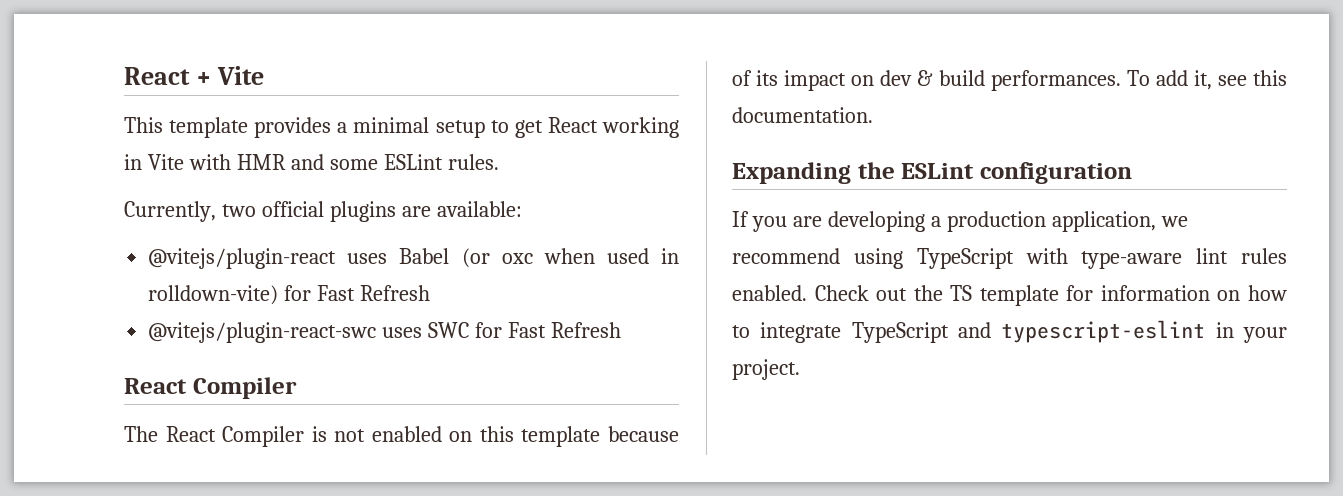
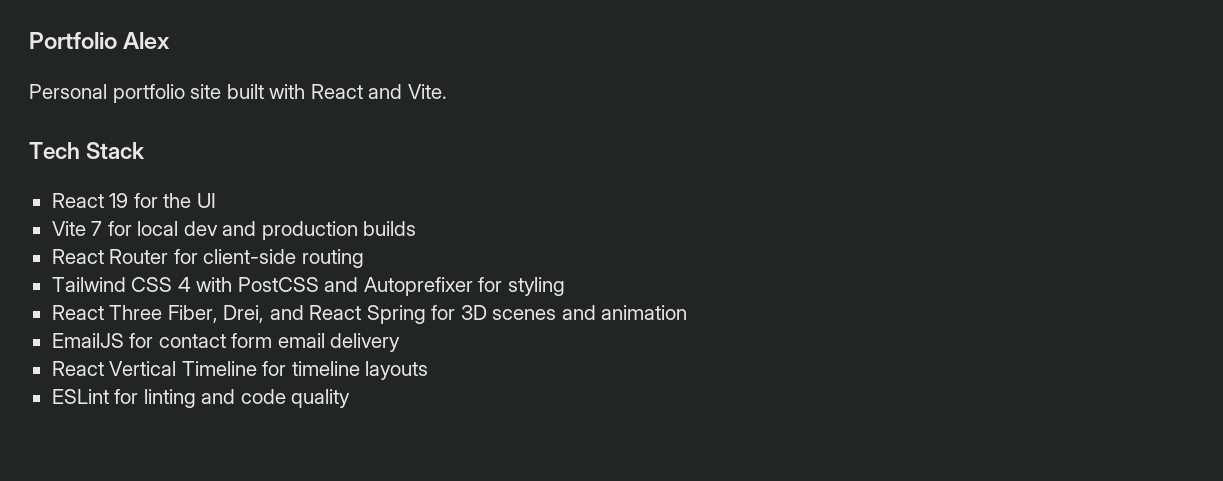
- React + Vite
- This template provides a minimal setup to get React working in Vite with HMR and some ESLint rules.
- Currently, two official plugins are available:
- @vitejs/plugin-react uses Babel (or oxc when used in rolldown-vite) for Fast Refresh
- @vitejs/plugin-react-swc uses SWC for Fast Refresh
- React Compiler
- The React Compiler is not enabled on this template because of its impact on dev & build performances. To add it, see this documentation.
- Expanding the ESLint configuration
- If you are developing a production application, we recommend using TypeScript with type-aware lint rules enabled. Check out the TS template for information on how to integrate TypeScript and typescript-eslint in your project.
+ Portfolio Alex
+ Personal portfolio site built with React and Vite.
+ Tech Stack
+ React 19 for the UI
+ Vite 7 for local dev and production builds
+ React Router for client-side routing
+ Tailwind CSS 4 with PostCSS and Autoprefixer for styling
+ React Three Fiber, Drei, and React Spring for 3D scenes and animation
+ EmailJS for contact form email delivery
+ React Vertical Timeline for timeline layouts
+ ESLint for linting and code quality

